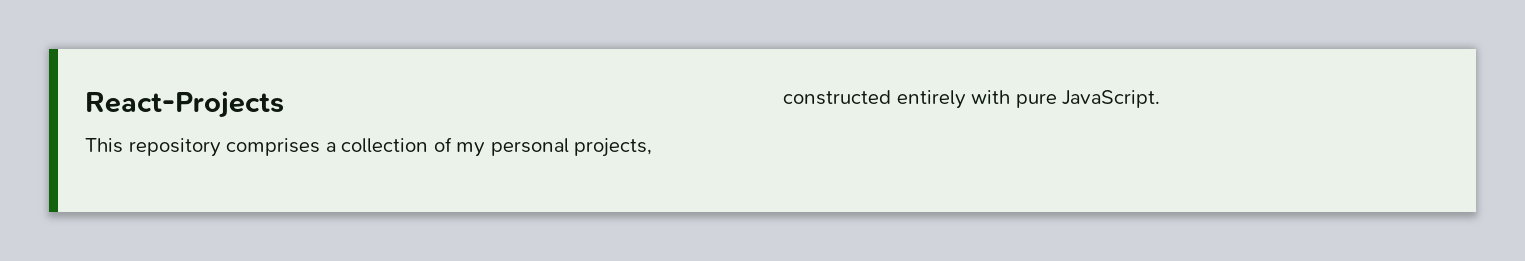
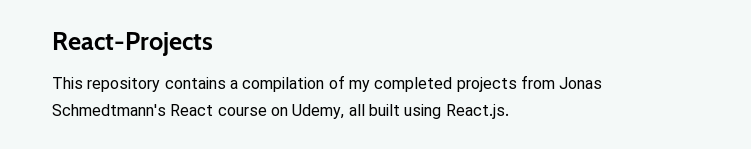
- This repository comprises a collection of my personal projects, constructed entirely with pure JavaScript.
+ This repository contains a compilation of my completed projects from Jonas Schmedtmann's React course on Udemy, all built using React.js.

